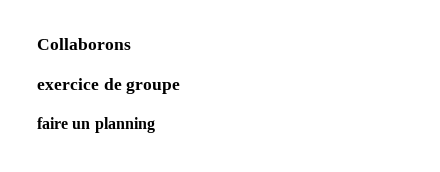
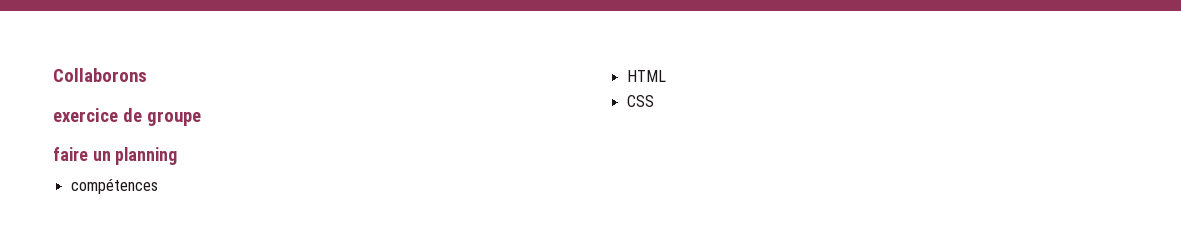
+ compétences
+ HTML
+ CSS

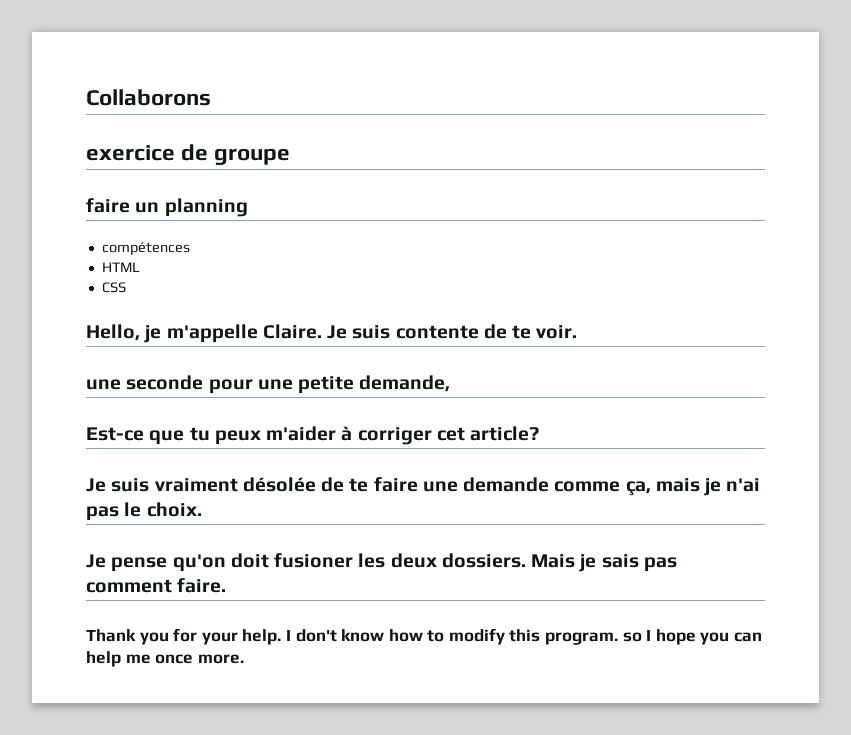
+ Hello, je m'appelle Claire. Je suis contente de te voir.
+ une seconde pour une petite demande,
+ Est-ce que tu peux m'aider à corriger cet article?
+ Je suis vraiment désolée de te faire une demande comme ça, mais je n'ai pas le choix.
+ Je pense qu'on doit fusioner les deux dossiers. Mais je sais pas comment faire.
+ Thank you for your help. I don't know how to modify this program. so I hope you can help me once more.

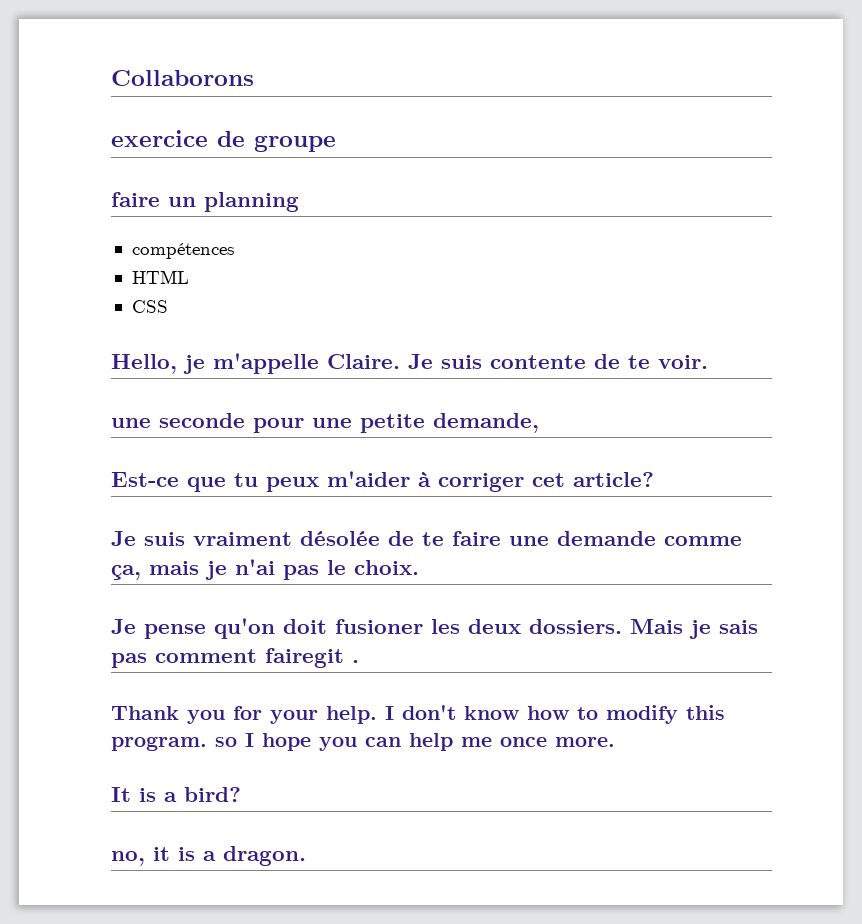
- Mais je sais pas comment faire.
+ Mais je sais pas comment fairegit .
+ It is a bird?
+ no, it is a dragon.

